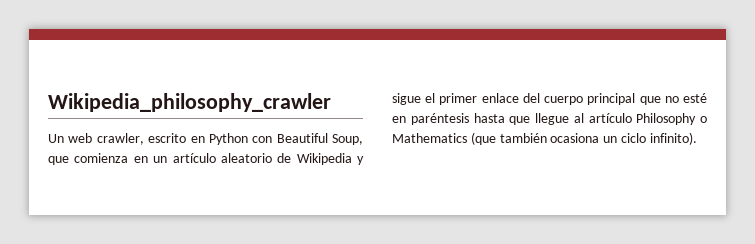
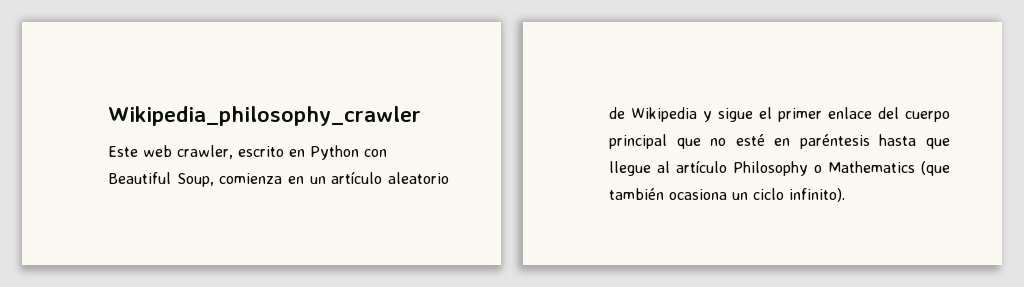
- Un web crawler, escrito en Python con Beautiful Soup, que comienza en un artículo aleatorio de Wikipedia y sigue el primer enlace del cuerpo principal que no esté en paréntesis hasta que llegue al artículo Philosophy o Mathematics (que también ocasiona un ciclo infinito).
+ Este web crawler, escrito en Python con Beautiful Soup, comienza en un artículo aleatorio de Wikipedia y sigue el primer enlace del cuerpo principal que no esté en paréntesis hasta que llegue al artículo Philosophy o Mathematics (que también ocasiona un ciclo infinito).

